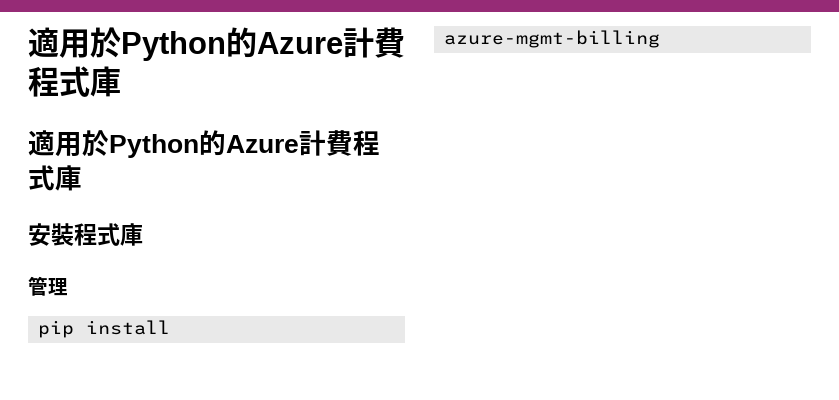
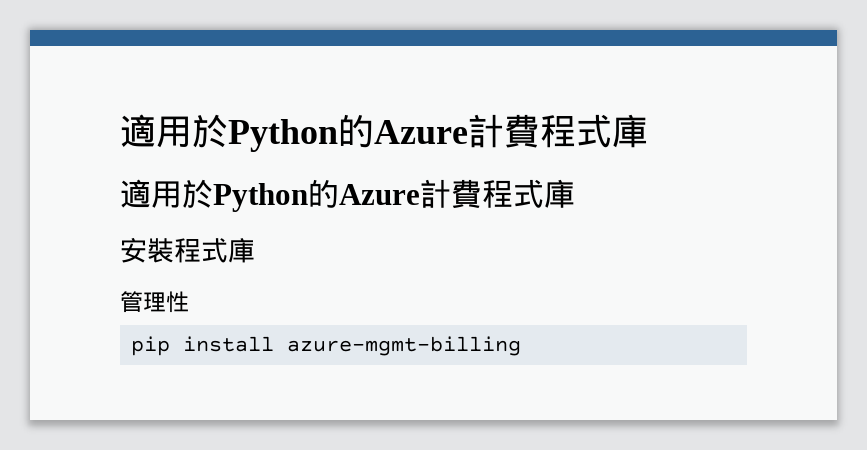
- 管理
+ 管理性

